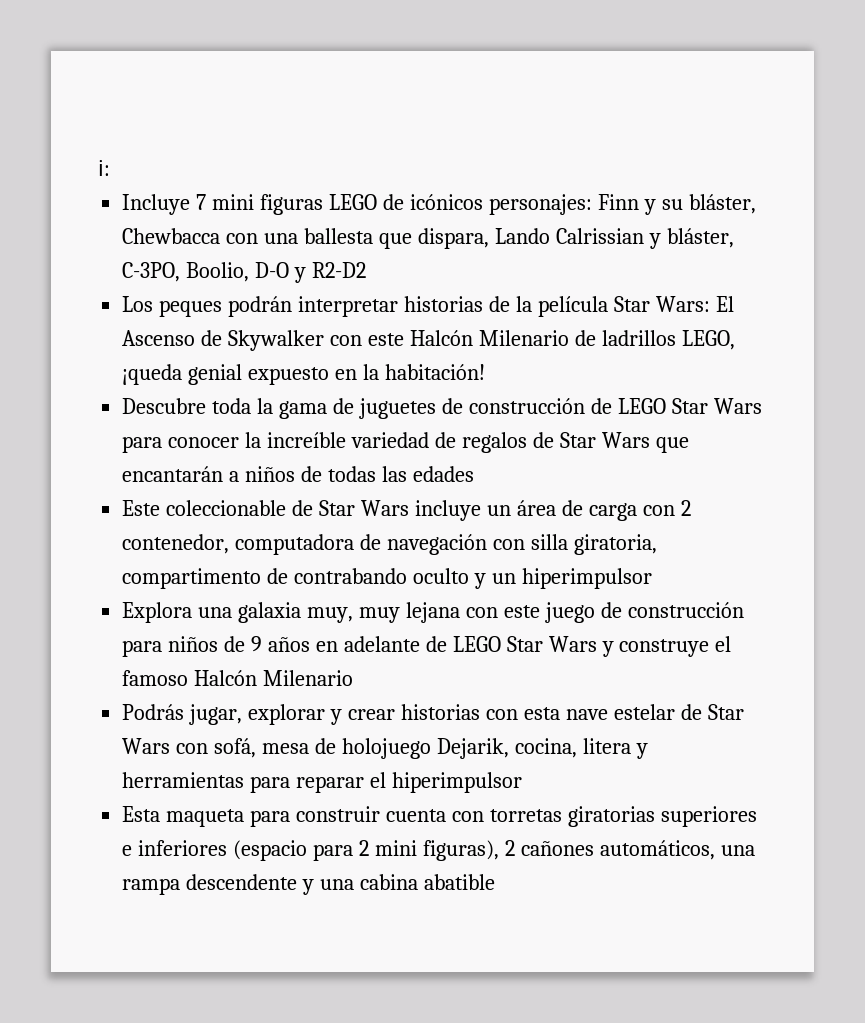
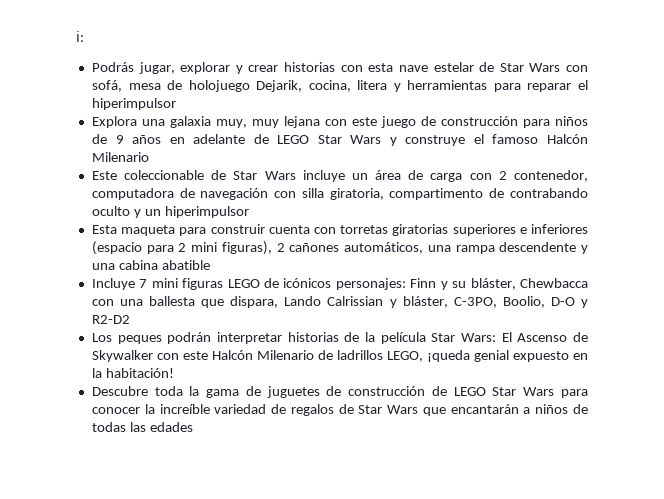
+ Podrás jugar, explorar y crear historias con esta nave estelar de Star Wars con sofá, mesa de holojuego Dejarik, cocina, litera y herramientas para reparar el hiperimpulsor
+ Explora una galaxia muy, muy lejana con este juego de construcción para niños de 9 años en adelante de LEGO Star Wars y construye el famoso Halcón Milenario
+ Este coleccionable de Star Wars incluye un área de carga con 2 contenedor, computadora de navegación con silla giratoria, compartimento de contrabando oculto y un hiperimpulsor
+ Esta maqueta para construir cuenta con torretas giratorias superiores e inferiores (espacio para 2 mini figuras), 2 cañones automáticos, una rampa descendente y una cabina abatible
- Este coleccionable de Star Wars incluye un área de carga con 2 contenedor, computadora de navegación con silla giratoria, compartimento de contrabando oculto y un hiperimpulsor
- Explora una galaxia muy, muy lejana con este juego de construcción para niños de 9 años en adelante de LEGO Star Wars y construye el famoso Halcón Milenario
- Podrás jugar, explorar y crear historias con esta nave estelar de Star Wars con sofá, mesa de holojuego Dejarik, cocina, litera y herramientas para reparar el hiperimpulsor
- Esta maqueta para construir cuenta con torretas giratorias superiores e inferiores (espacio para 2 mini figuras), 2 cañones automáticos, una rampa descendente y una cabina abatible

